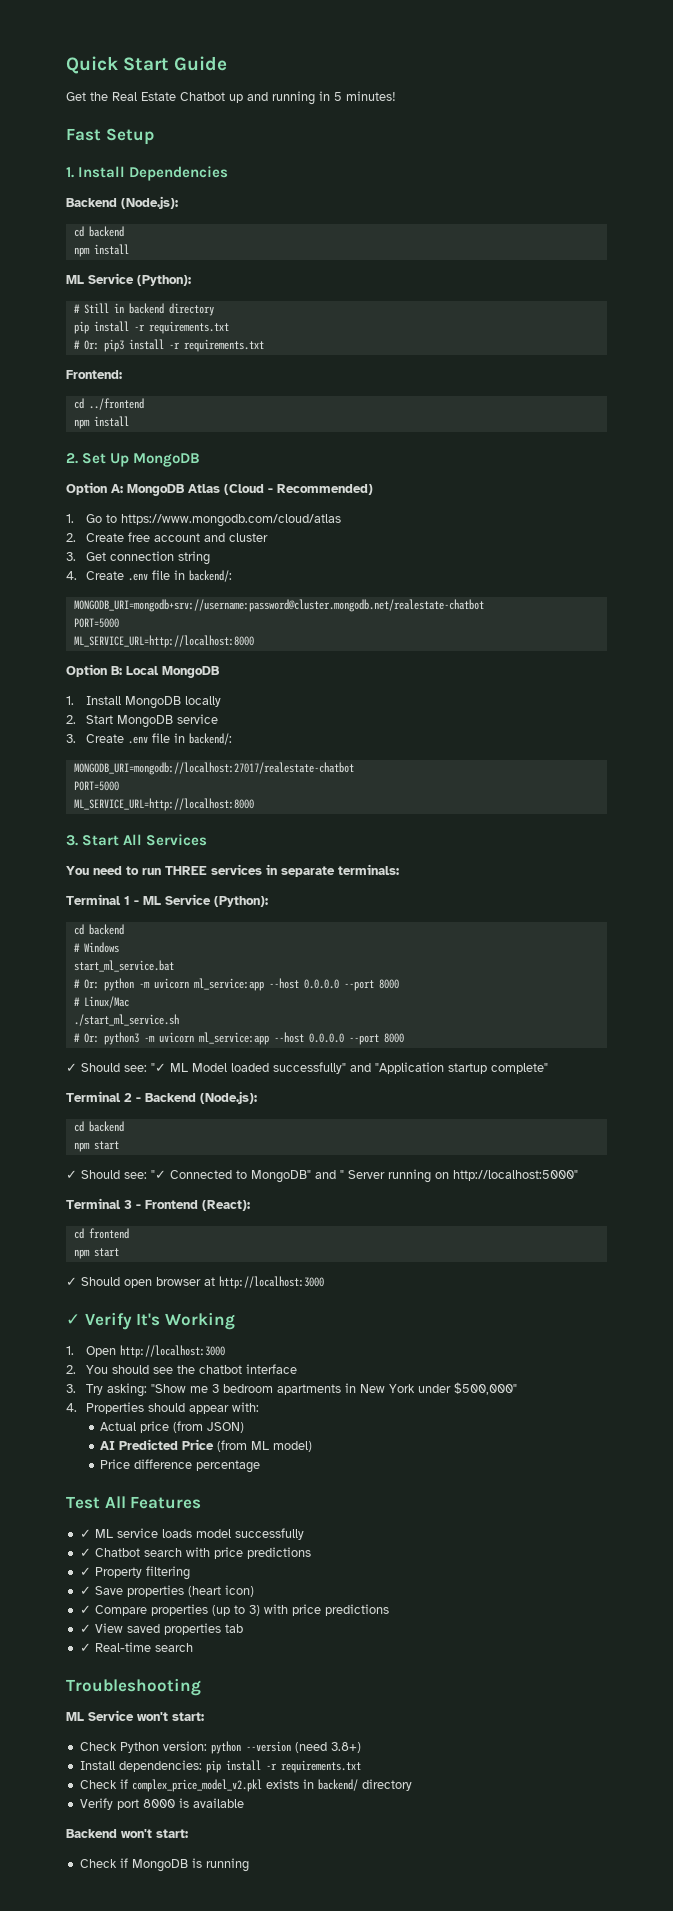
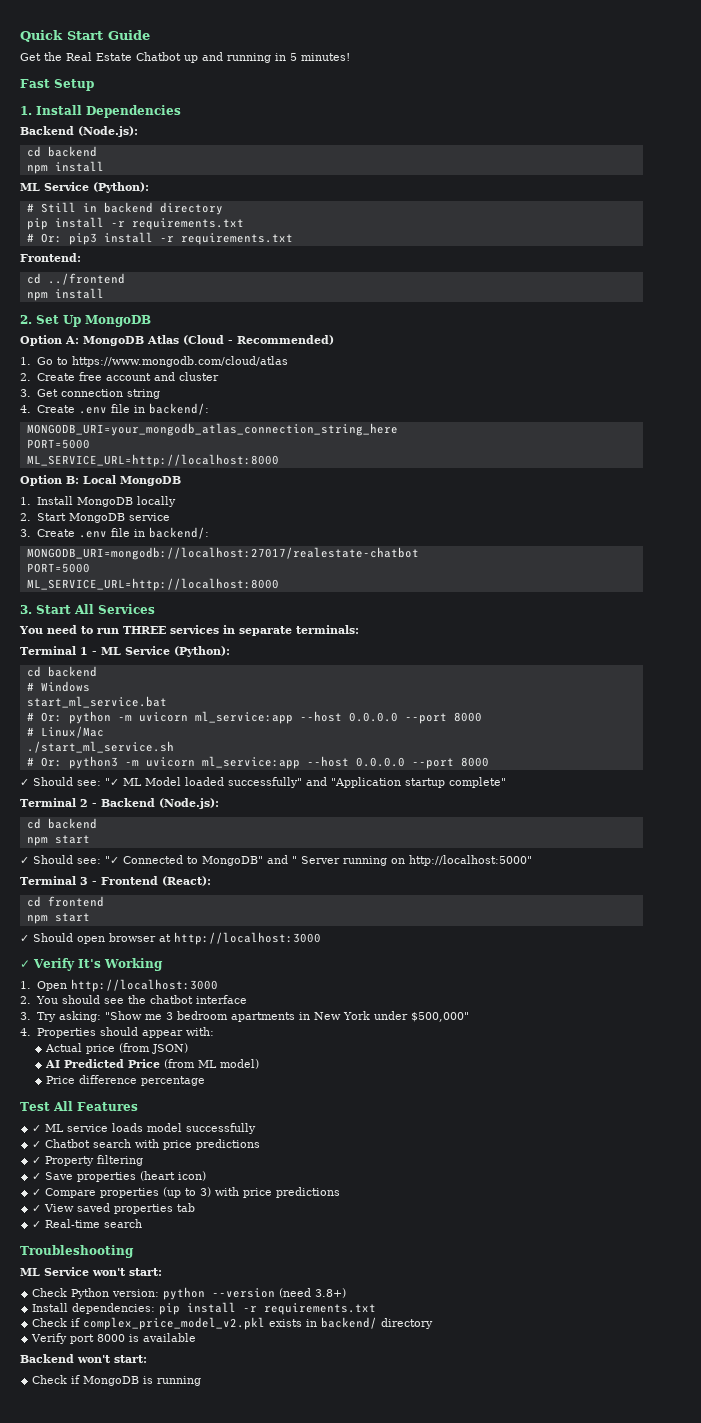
- MONGODB_URI=mongodb+srv://username:password@cluster.mongodb.net/realestate-chatbot
+ MONGODB_URI=your_mongodb_atlas_connection_string_here

